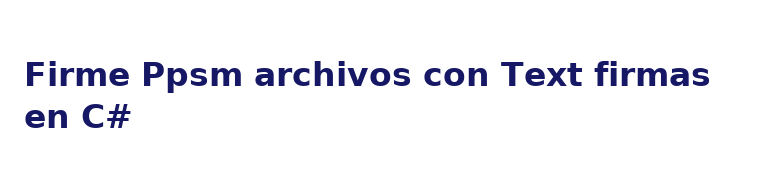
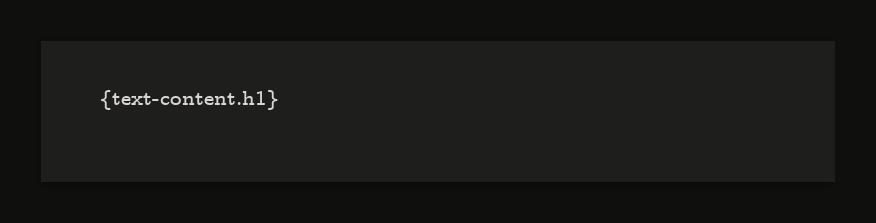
- Firme Ppsm archivos con Text firmas en C#
+ {text-content.h1}

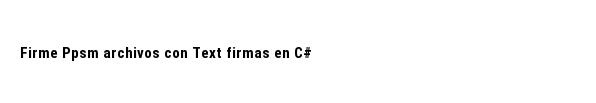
- {text-content.h1}
+ Firme Ppsm archivos con Text firmas en C#

